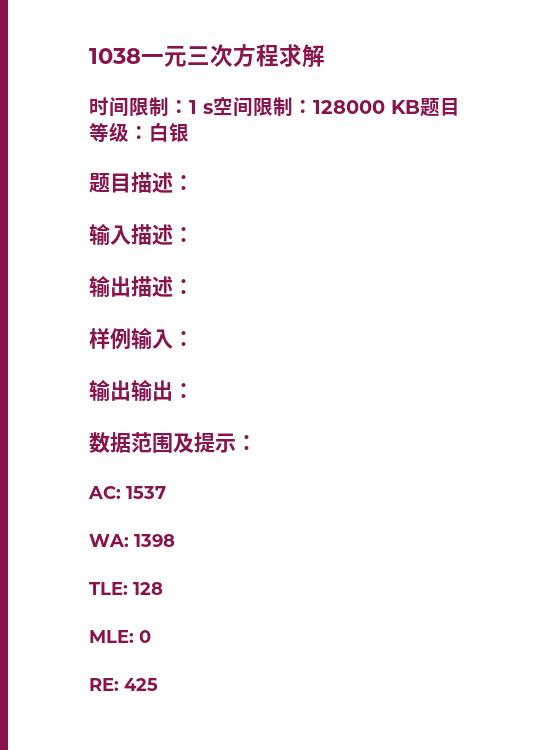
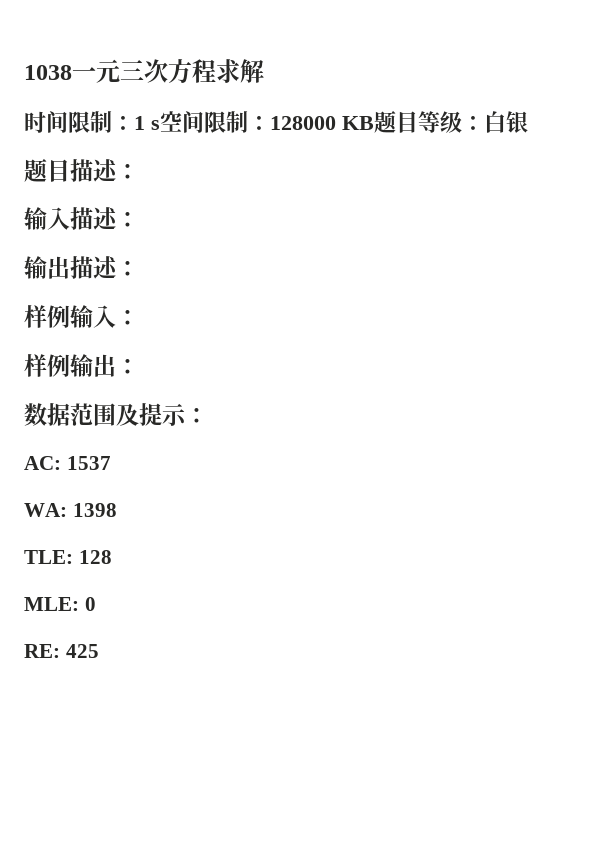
- 输出输出：
+ 样例输出：

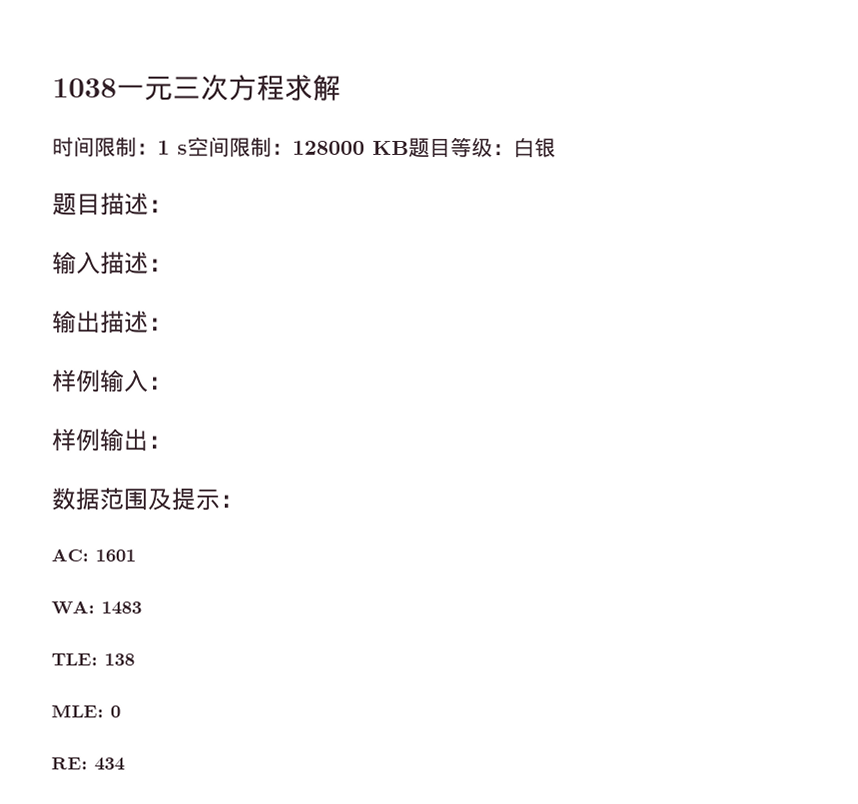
- AC: 1537
+ AC: 1601
- WA: 1398
+ WA: 1483
- TLE: 128
+ TLE: 138
- RE: 425
+ RE: 434

